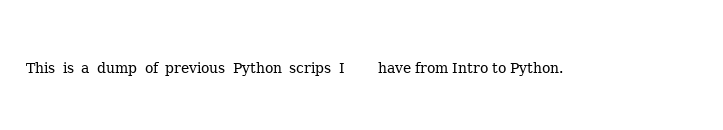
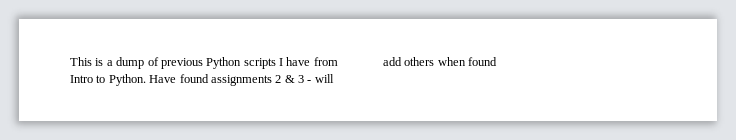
- This is a dump of previous Python scrips I have from Intro to Python.
+ This is a dump of previous Python scripts I have from Intro to Python.
+ Have found assignments 2 & 3 - will add others when found

